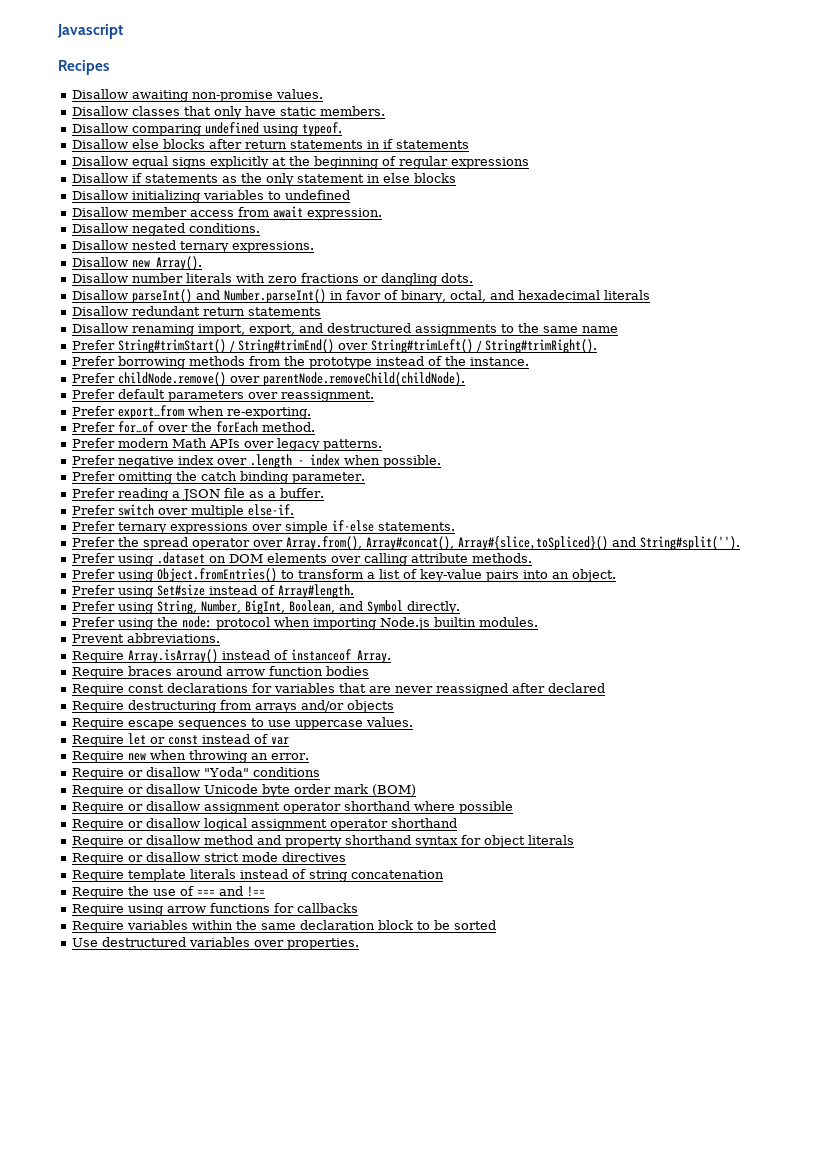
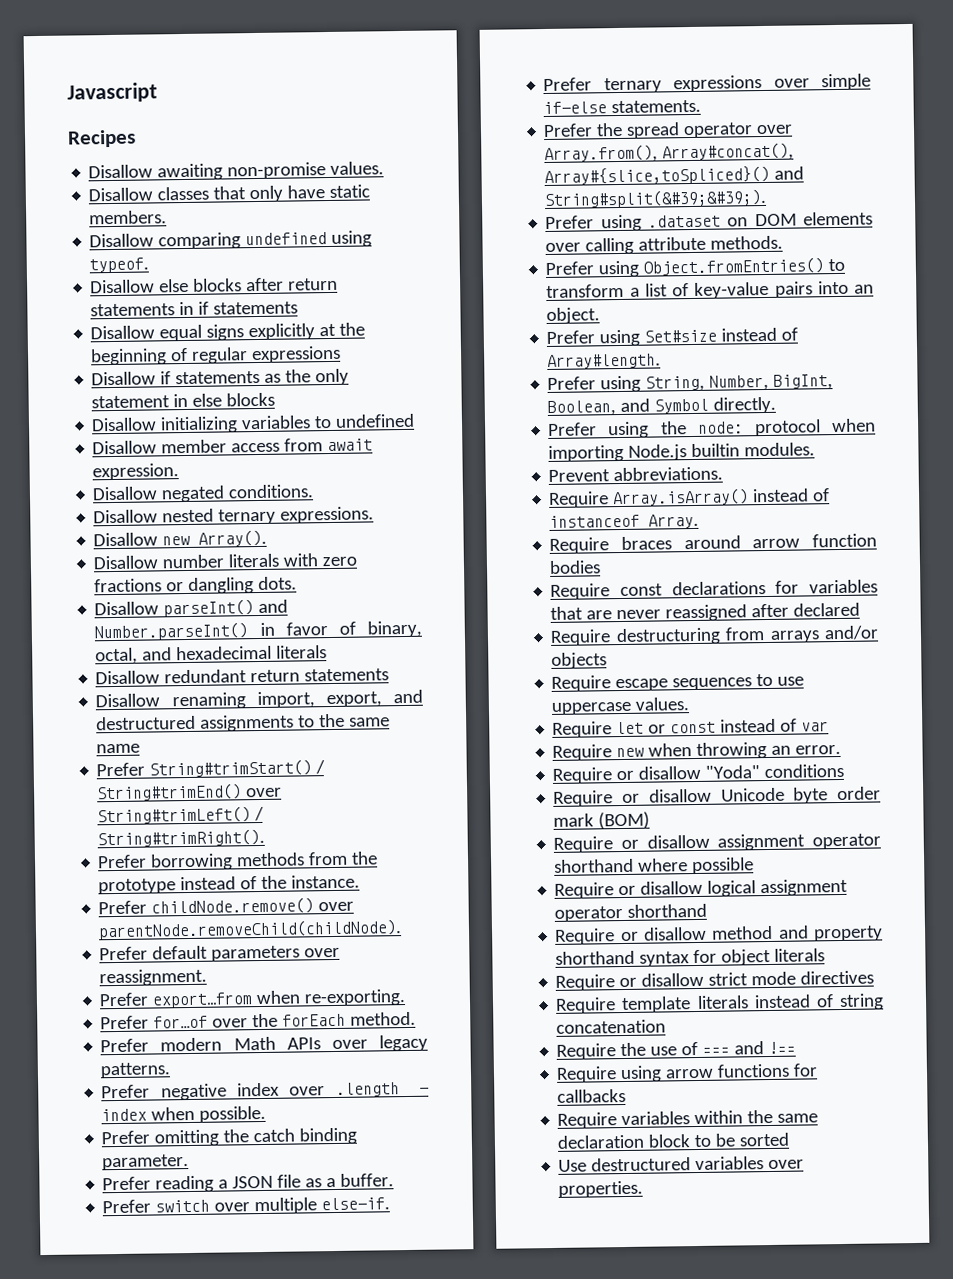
- Prefer the spread operator over Array.from(), Array#concat(), Array#{slice,toSpliced}() and String#split('').
+ Prefer the spread operator over Array.from(), Array#concat(), Array#{slice,toSpliced}() and String#split(&#39;&#39;).

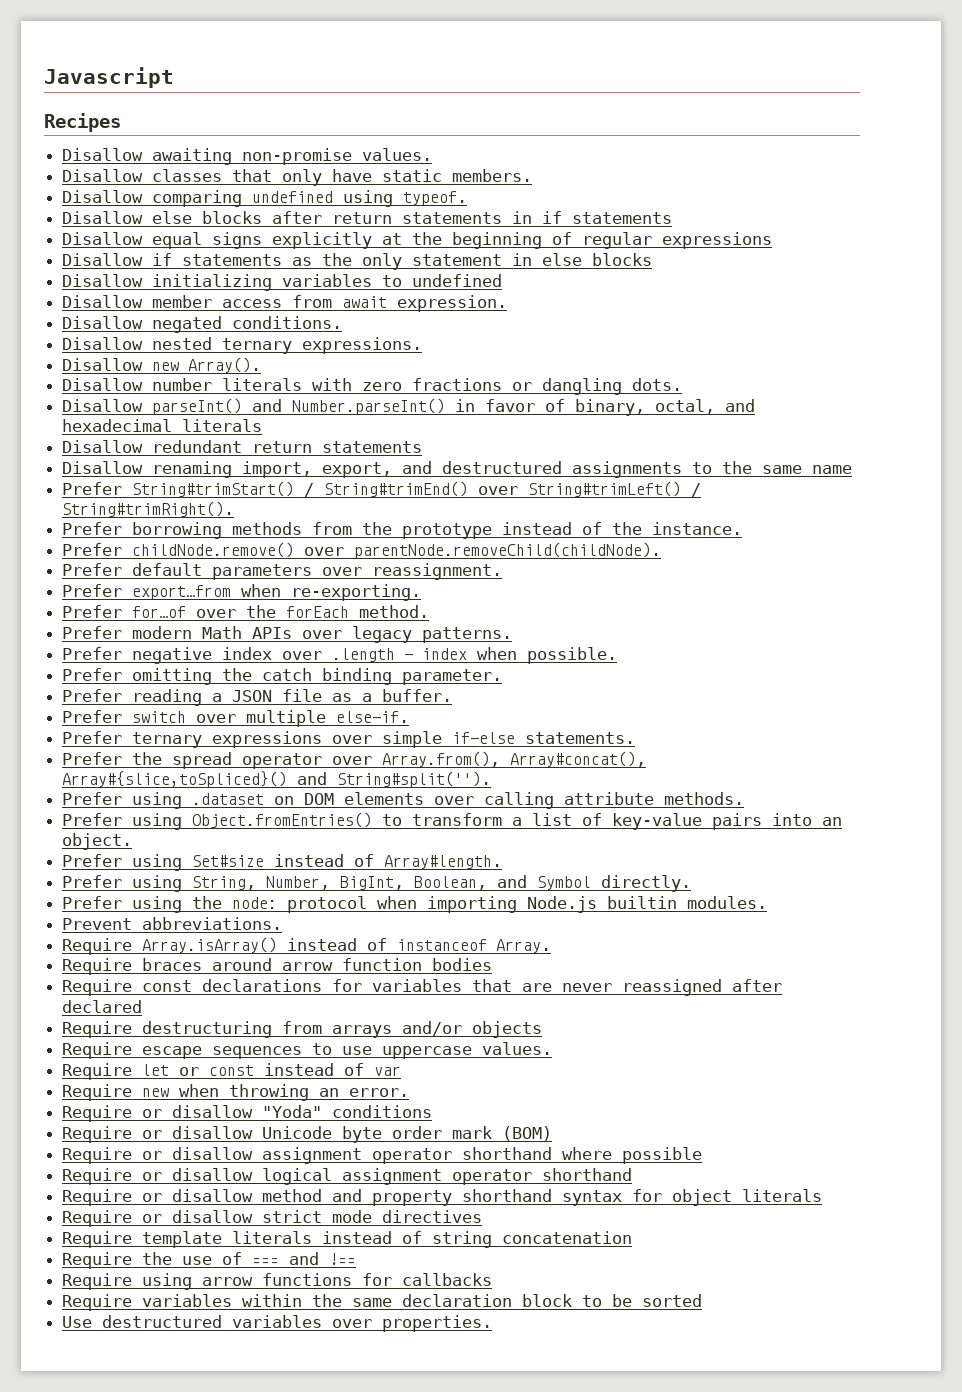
- Prefer the spread operator over Array.from(), Array#concat(), Array#{slice,toSpliced}() and String#split(&#39;&#39;).
+ Prefer the spread operator over Array.from(), Array#concat(), Array#{slice,toSpliced}() and String#split('').

